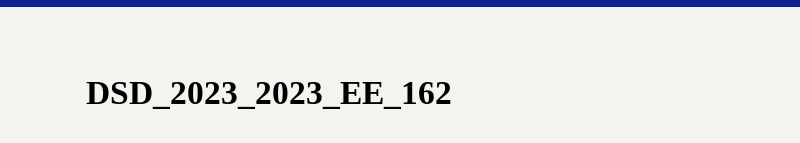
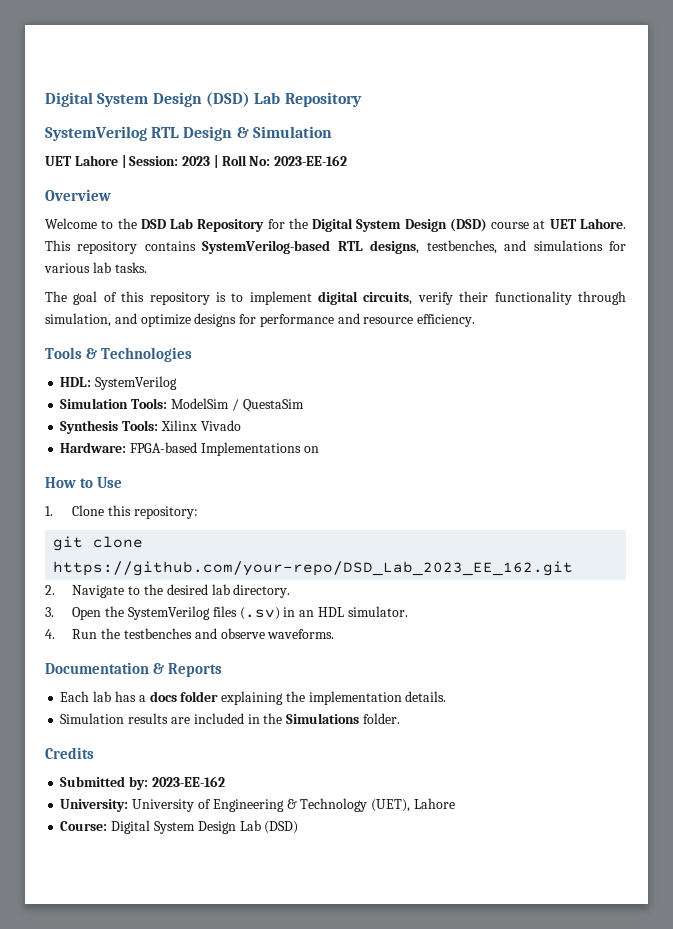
- DSD_2023_2023_EE_162
+ Digital System Design (DSD) Lab Repository
+ SystemVerilog RTL Design & Simulation
+ UET Lahore | Session: 2023 | Roll No: 2023-EE-162
+ Overview
+ Welcome to the DSD Lab Repository for the Digital System Design (DSD) course at UET Lahore. This repository contains SystemVerilog-based RTL designs, testbenches, and simulations for various lab tasks.
+ The goal of this repository is to implement digital circuits, verify their functionality through simulation, and optimize designs for performance and resource efficiency.
+ Tools & Technologies
+ HDL: SystemVerilog
+ Simulation Tools: ModelSim / QuestaSim
+ Synthesis Tools: Xilinx Vivado
+ Hardware: FPGA-based Implementations on
+ How to Use
+ 1. Clone this repository:
+ git clone https://github.com/your-repo/DSD_Lab_2023_EE_162.git
+ 2. Navigate to the desired lab directory.
+ 3. Open the SystemVerilog files (.sv) in an HDL simulator.
+ 4. Run the testbenches and observe waveforms.
+ Documentation & Reports
+ Each lab has a docs folder explaining the implementation details.
+ Simulation results are included in the Simulations folder.
+ Credits
+ Submitted by: 2023-EE-162
+ University: University of Engineering & Technology (UET), Lahore
+ Course: Digital System Design Lab (DSD)

